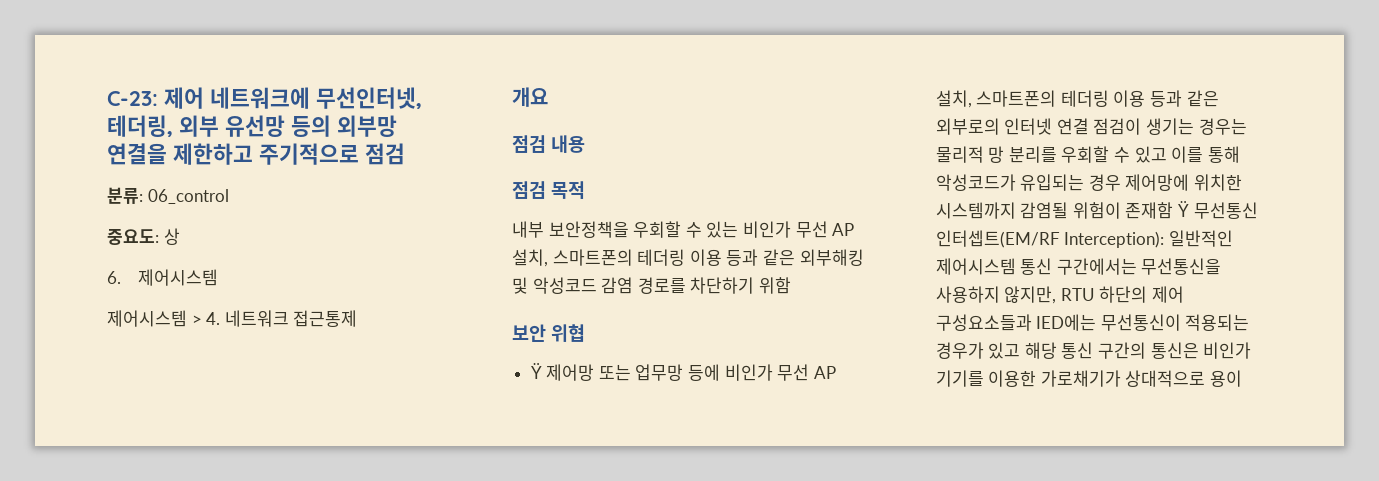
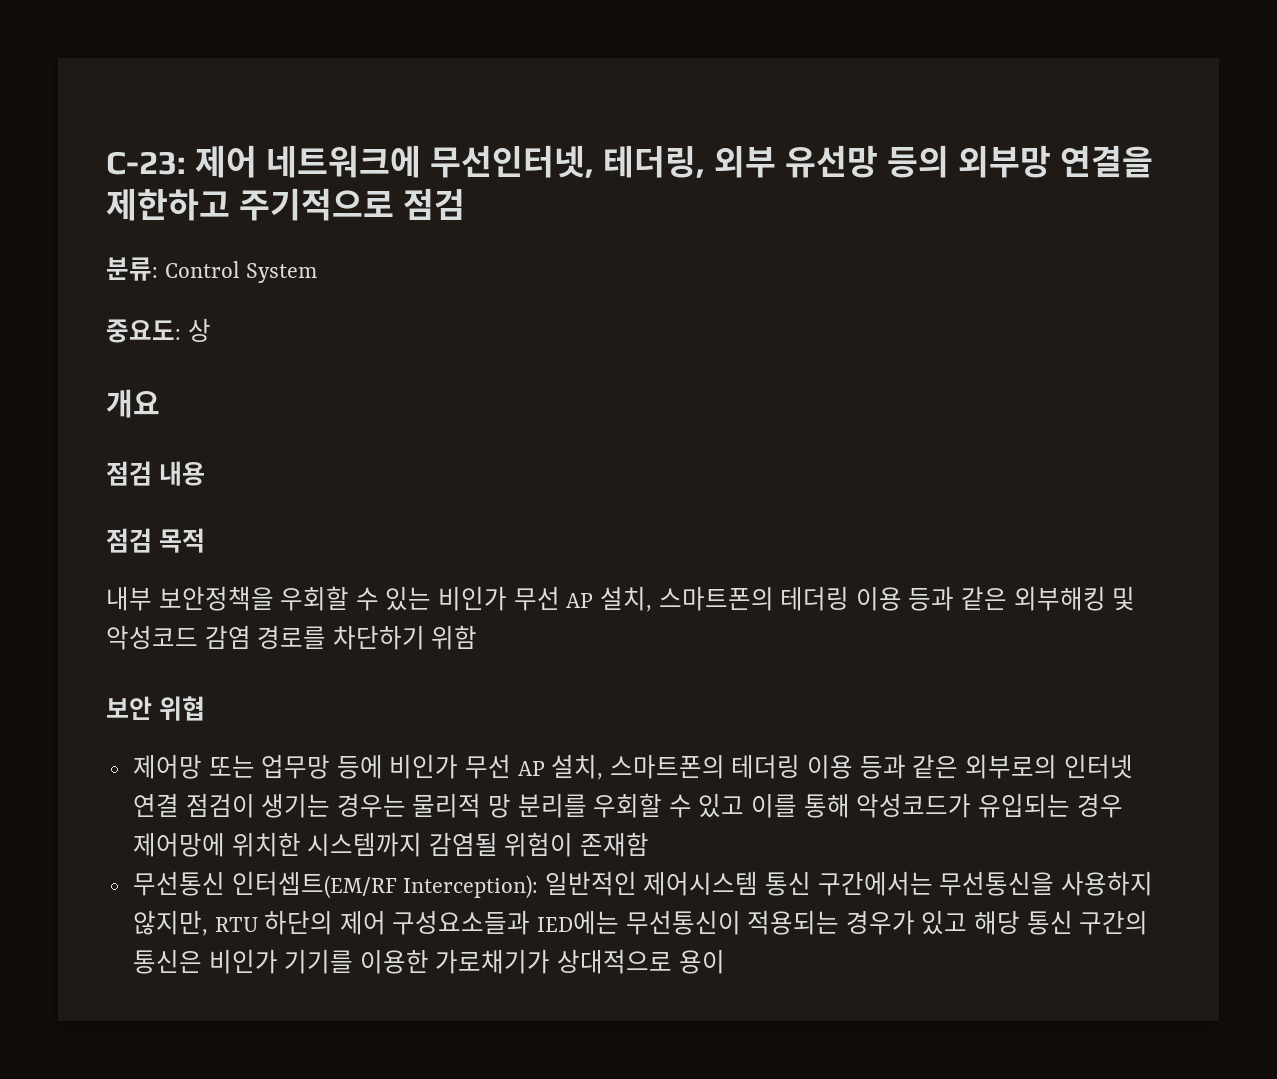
- 분류: 06_control
+ 분류: Control System
- 6. 제어시스템
- 제어시스템 > 4. 네트워크 접근통제
- Ÿ 제어망 또는 업무망 등에 비인가 무선 AP 설치, 스마트폰의 테더링 이용 등과 같은 외부로의 인터넷 연결 점검이 생기는 경우는 물리적 망 분리를 우회할 수 있고 이를 통해 악성코드가 유입되는 경우 제어망에 위치한 시스템까지 감염될 위험이 존재함 Ÿ 무선통신 인터셉트(EM/RF Interception):
+ 제어망 또는 업무망 등에 비인가 무선 AP 설치, 스마트폰의 테더링 이용 등과 같은 외부로의 인터넷 연결 점검이 생기는 경우는 물리적 망 분리를 우회할 수 있고 이를 통해 악성코드가 유입되는 경우 제어망에 위치한 시스템까지 감염될 위험이 존재함
+ 무선통신 인터셉트(EM/RF Interception):

